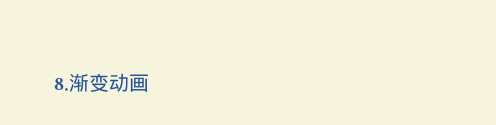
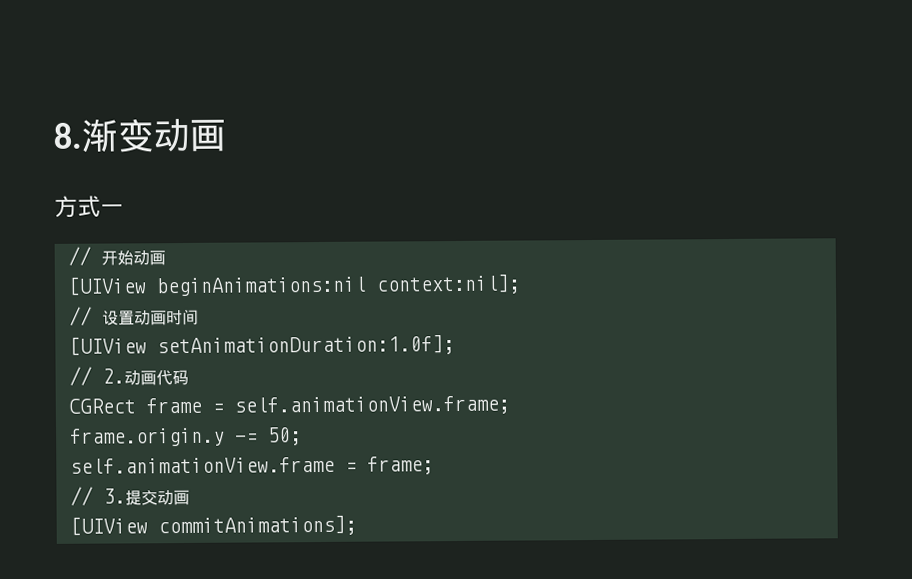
+ 方式一
+ // 开始动画
+ [UIView beginAnimations:nil context:nil];
+ // 设置动画时间
+ [UIView setAnimationDuration:1.0f];
+ // 2.动画代码
+ CGRect frame = self.animationView.frame;
+ frame.origin.y -= 50;
+ self.animationView.frame = frame;
+ // 3.提交动画
+ [UIView commitAnimations];

